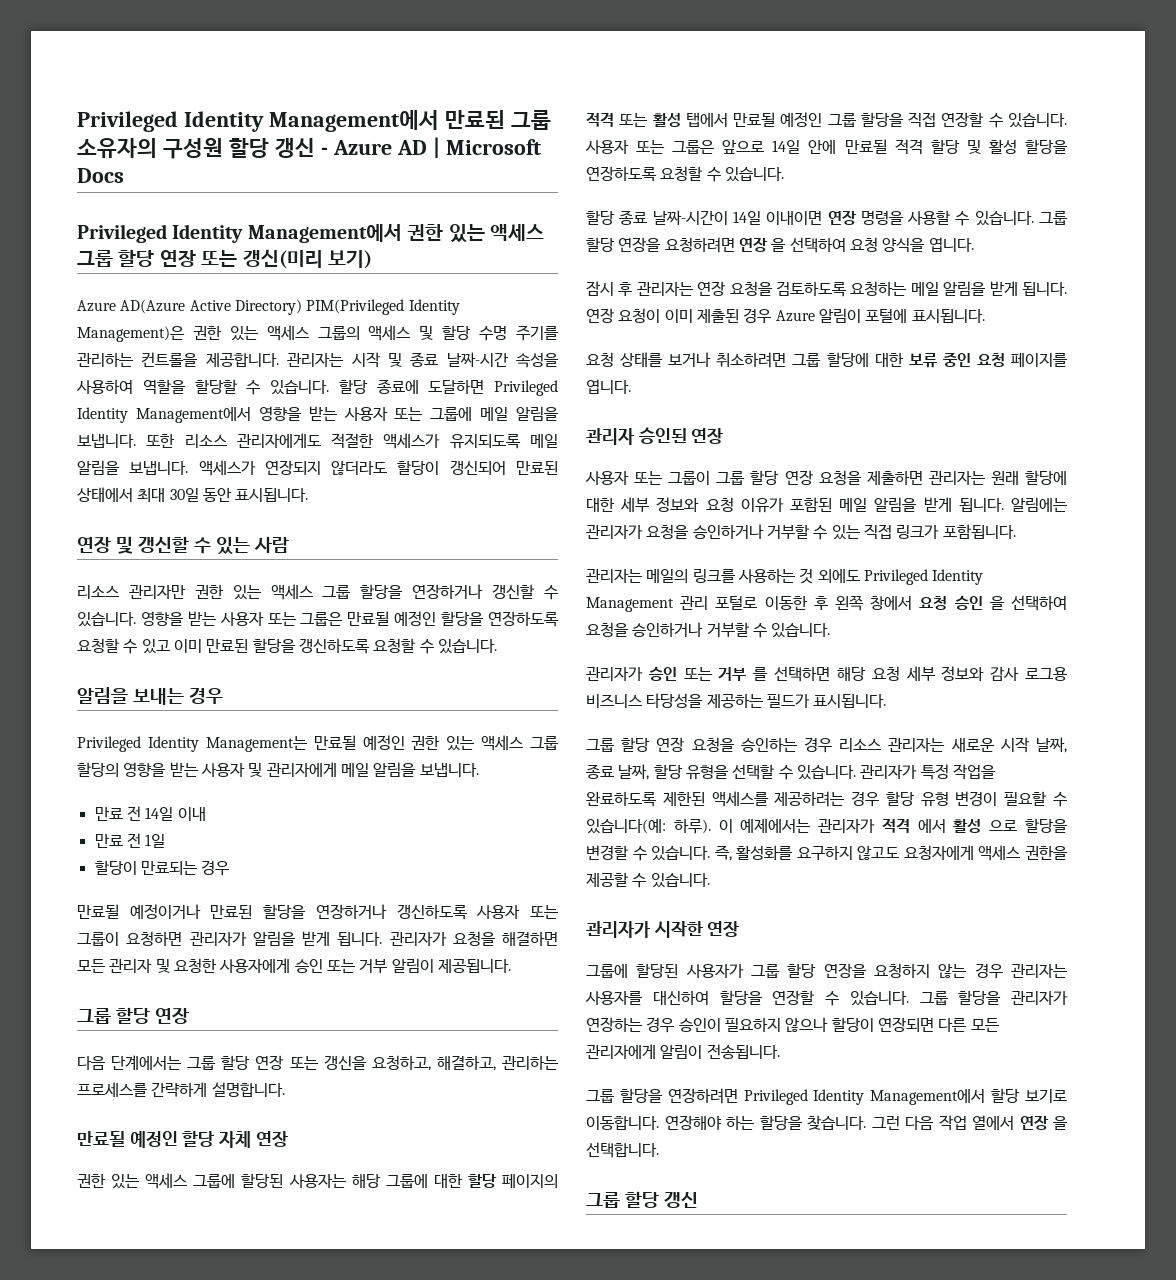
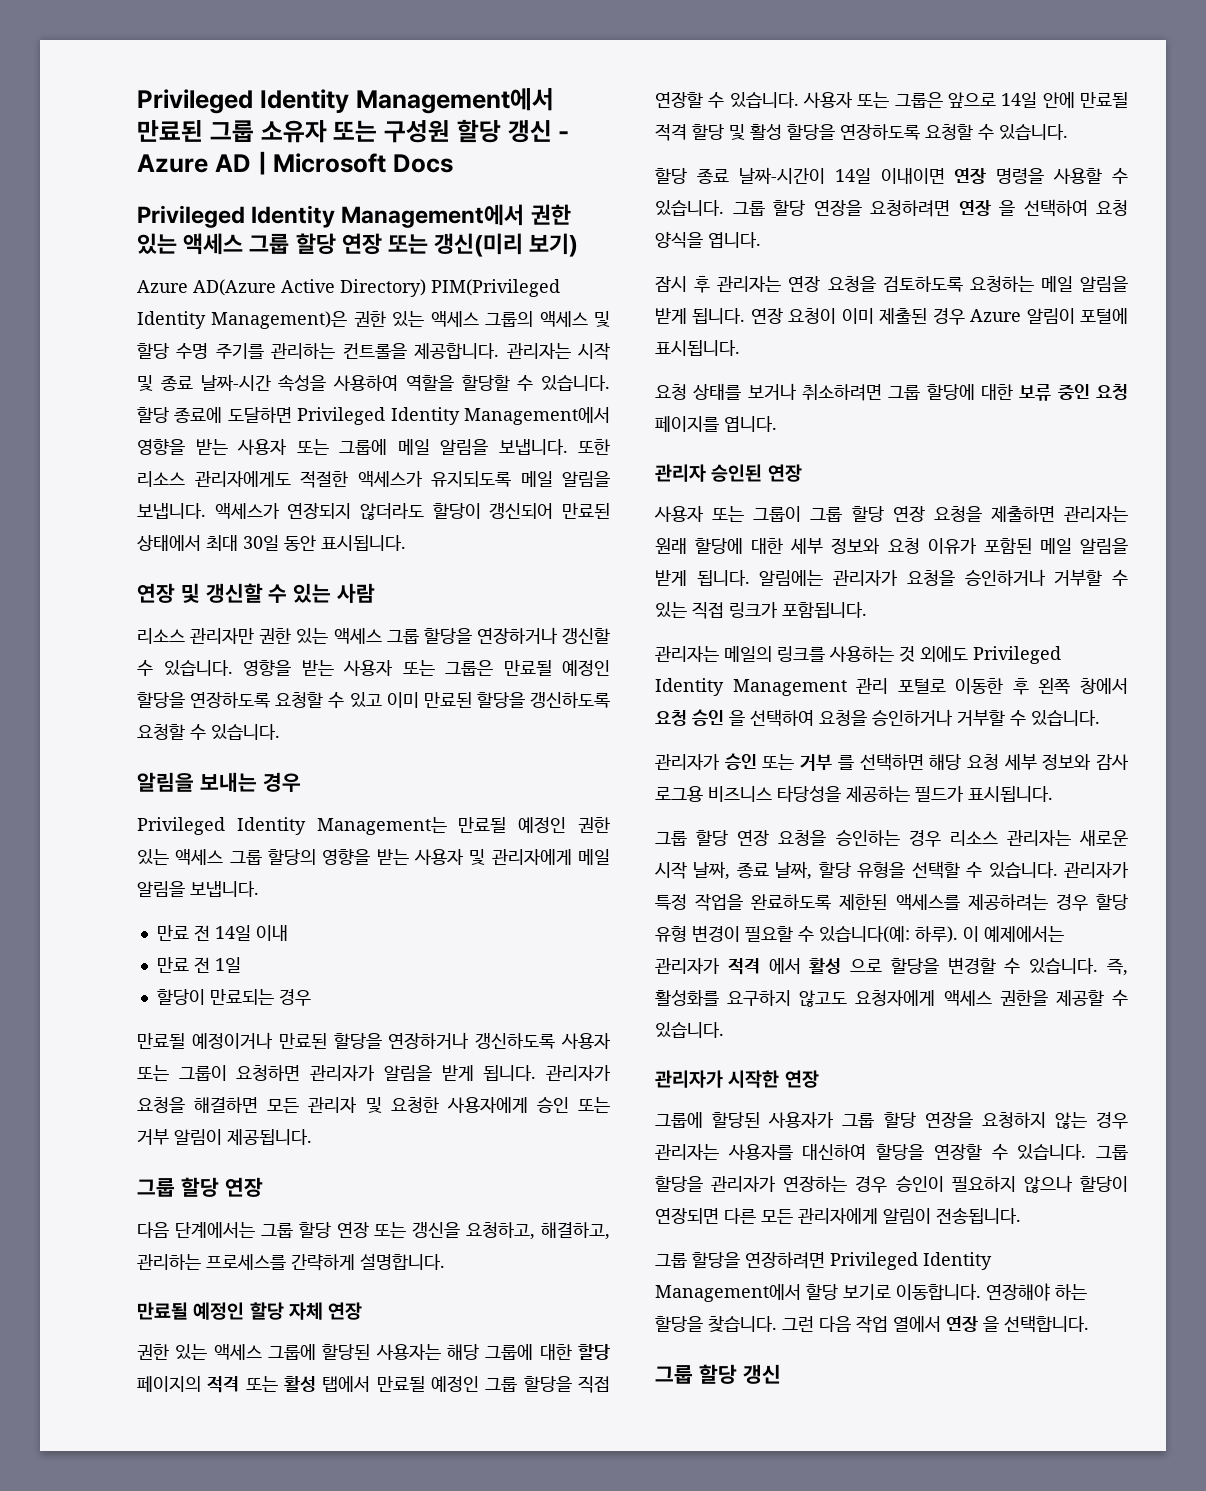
- Privileged Identity Management에서 만료된 그룹 소유자의 구성원 할당 갱신 - Azure AD | Microsoft Docs
+ Privileged Identity Management에서 만료된 그룹 소유자 또는 구성원 할당 갱신 - Azure AD | Microsoft Docs

